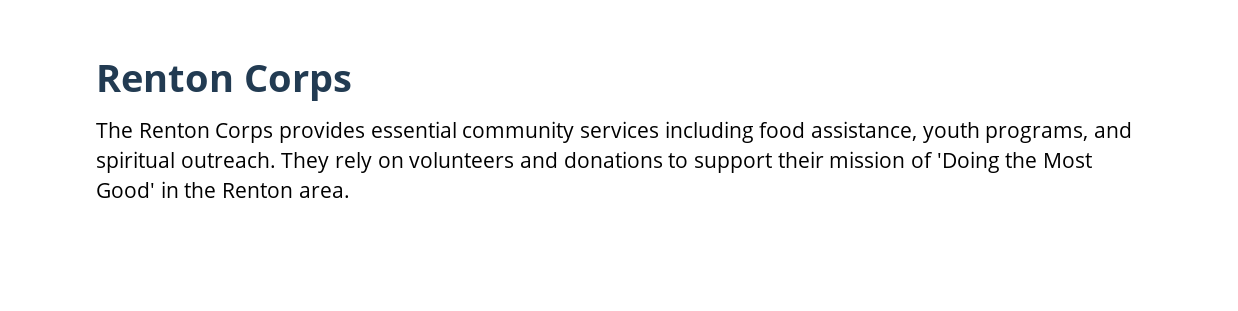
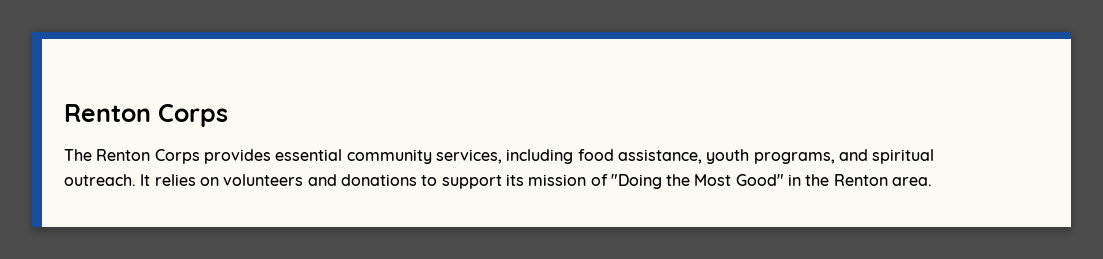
- The Renton Corps provides essential community services including food assistance, youth programs, and spiritual outreach.
+ The Renton Corps provides essential community services, including food assistance, youth programs, and spiritual outreach.
- They rely on volunteers and donations to support their mission of 'Doing the Most Good' in the Renton area.
+ It relies on volunteers and donations to support its mission of "Doing the Most Good" in the Renton area.

